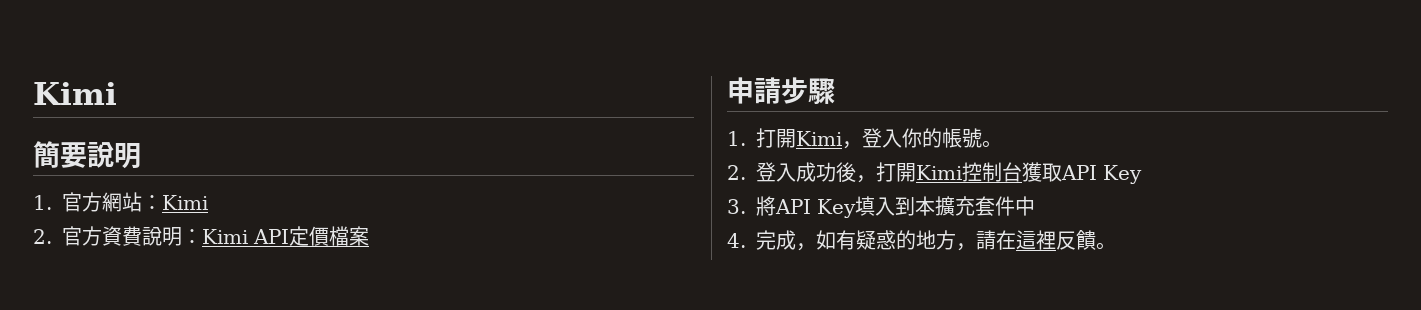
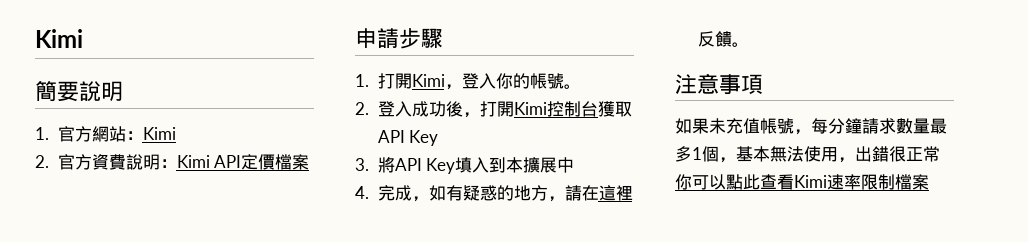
- 3.將API Key填入到本擴充套件中
+ 3.將API Key填入到本擴展中
+ 注意事項
+ 如果未充值帳號，每分鐘請求數量最多1個，基本無法使用，出錯很正常你可以點此查看Kimi速率限制檔案

